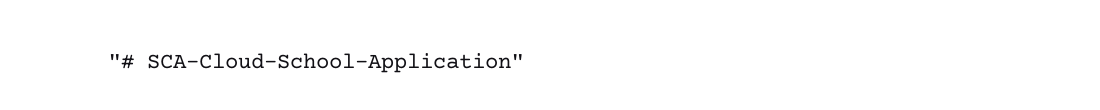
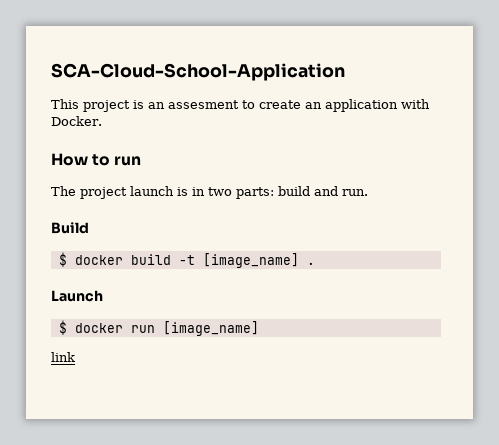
- "# SCA-Cloud-School-Application"
+ SCA-Cloud-School-Application
+ This project is an assesment to create an application with Docker.
+ How to run
+ The project launch is in two parts: build and run.
+ Build
+ $ docker build -t [image_name] .
+ Launch
+ $ docker run [image_name]
+ link

